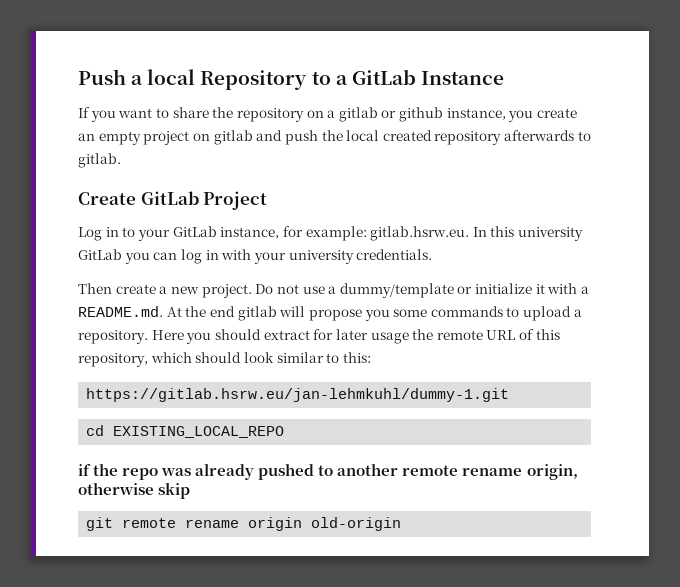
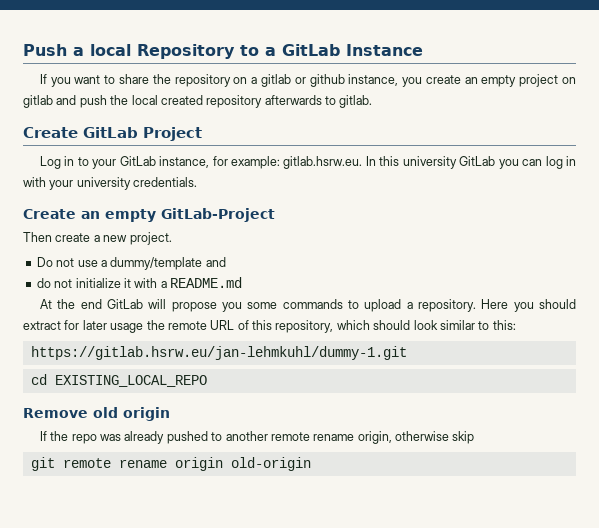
+ Create an empty GitLab-Project
- Then create a new project. Do not use a dummy/template or initialize it with a README.md. At the end gitlab will propose you some commands to upload a repository.
+ Then create a new project.
+ Do not use a dummy/template and
+ do not initialize it with a README.md
+ At the end GitLab will propose you some commands to upload a repository.
- if the repo was already pushed to another remote rename origin, otherwise skip
+ Remove old origin
+ If the repo was already pushed to another remote rename origin, otherwise skip

